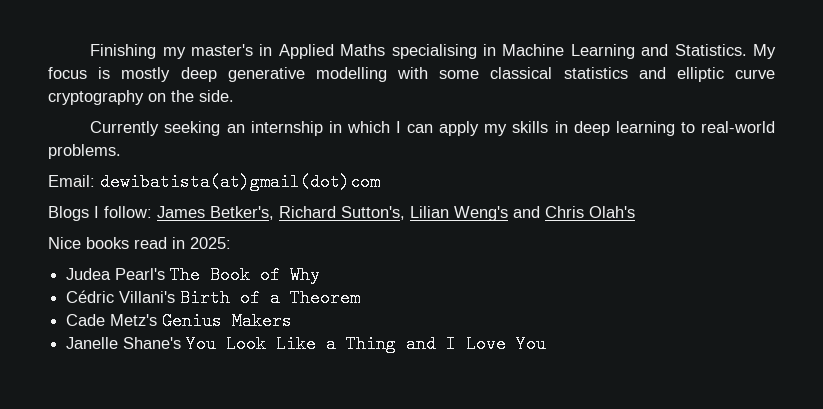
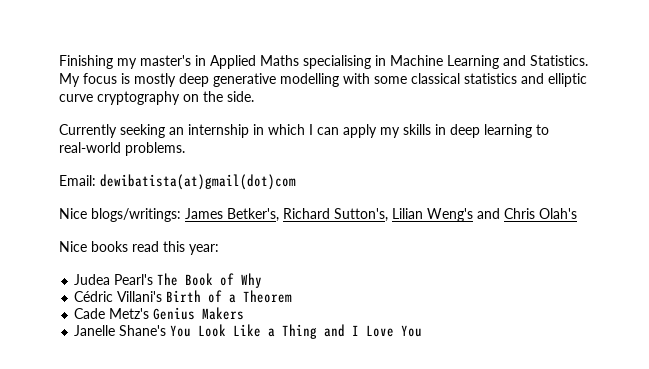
- Blogs I follow: James Betker's, Richard Sutton's, Lilian Weng's and Chris Olah's
+ Nice blogs/writings: James Betker's, Richard Sutton's, Lilian Weng's and Chris Olah's
- Nice books read in 2025:
+ Nice books read this year:

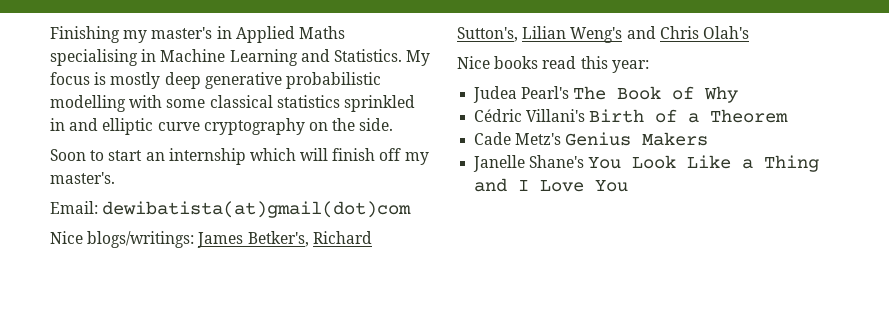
- My focus is mostly deep generative modelling with some classical statistics and elliptic curve cryptography on the side.
+ My focus is mostly deep generative probabilistic modelling with some classical statistics sprinkled in and elliptic curve cryptography on the side.
- Currently seeking an internship in which I can apply my skills in deep learning to real-world problems.
+ Soon to start an internship which will finish off my master's.

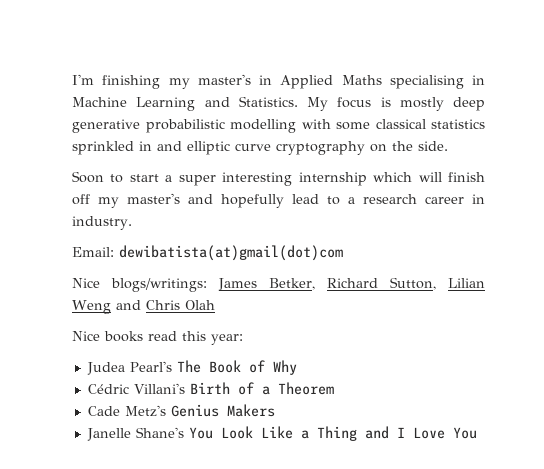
- Finishing my master's in Applied Maths specialising in Machine Learning and Statistics.
+ I'm finishing my master's in Applied Maths specialising in Machine Learning and Statistics.
- Soon to start an internship which will finish off my master's.
+ Soon to start a super interesting internship which will finish off my master's and hopefully lead to a research career in industry.
- Nice blogs/writings: James Betker's, Richard Sutton's, Lilian Weng's and Chris Olah's
+ Nice blogs/writings: James Betker, Richard Sutton, Lilian Weng and Chris Olah

